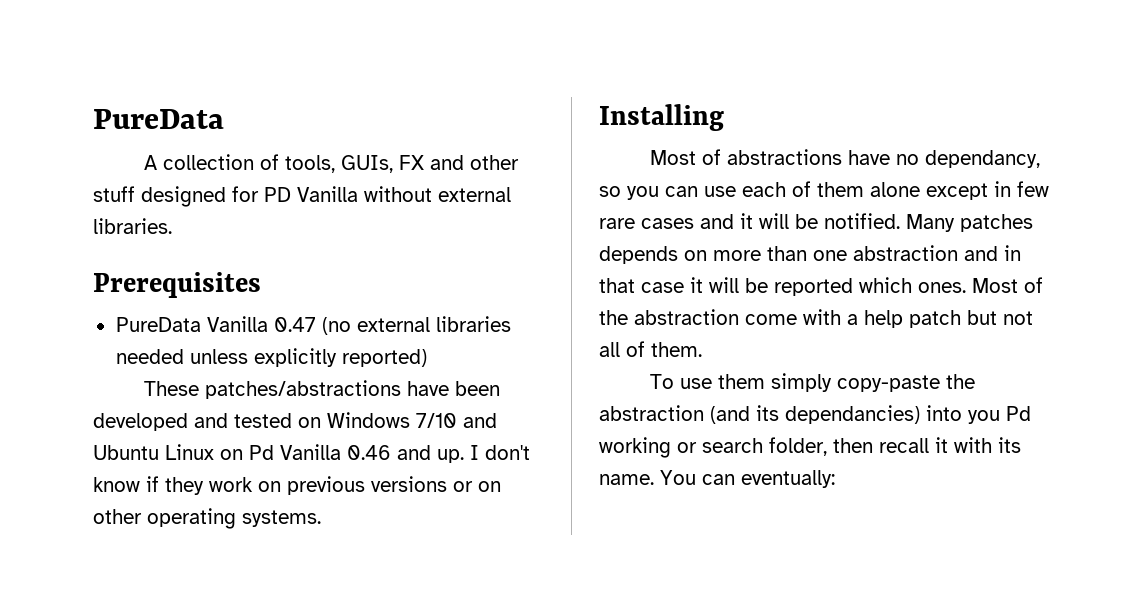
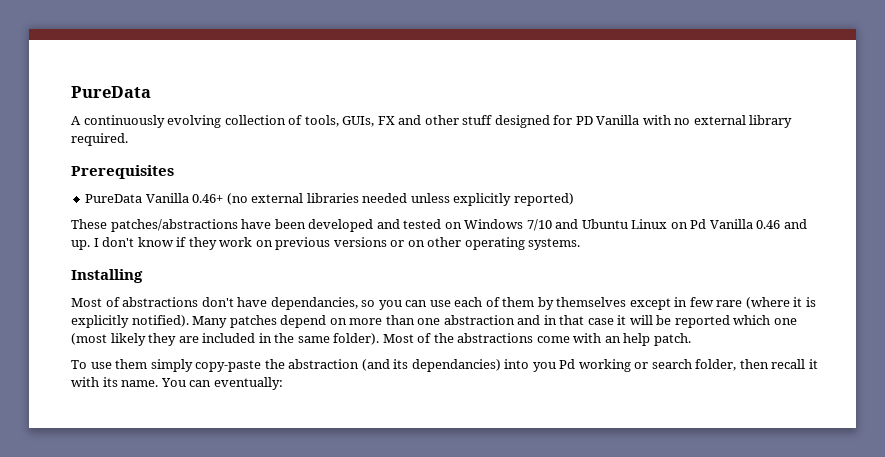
- A collection of tools, GUIs, FX and other stuff designed for PD Vanilla without external libraries.
+ A continuously evolving collection of tools, GUIs, FX and other stuff designed for PD Vanilla with no external library required.
- PureData Vanilla 0.47 (no external libraries needed unless explicitly reported)
+ PureData Vanilla 0.46+ (no external libraries needed unless explicitly reported)
- Most of abstractions have no dependancy, so you can use each of them alone except in few rare cases and it will be notified.
+ Most of abstractions don't have dependancies, so you can use each of them by themselves except in few rare (where it is explicitly notified).
- Many patches depends on more than one abstraction and in that case it will be reported which ones.
+ Many patches depend on more than one abstraction and in that case it will be reported which one (most likely they are included in the same folder).
- Most of the abstraction come with a help patch but not all of them.
+ Most of the abstractions come with an help patch.

